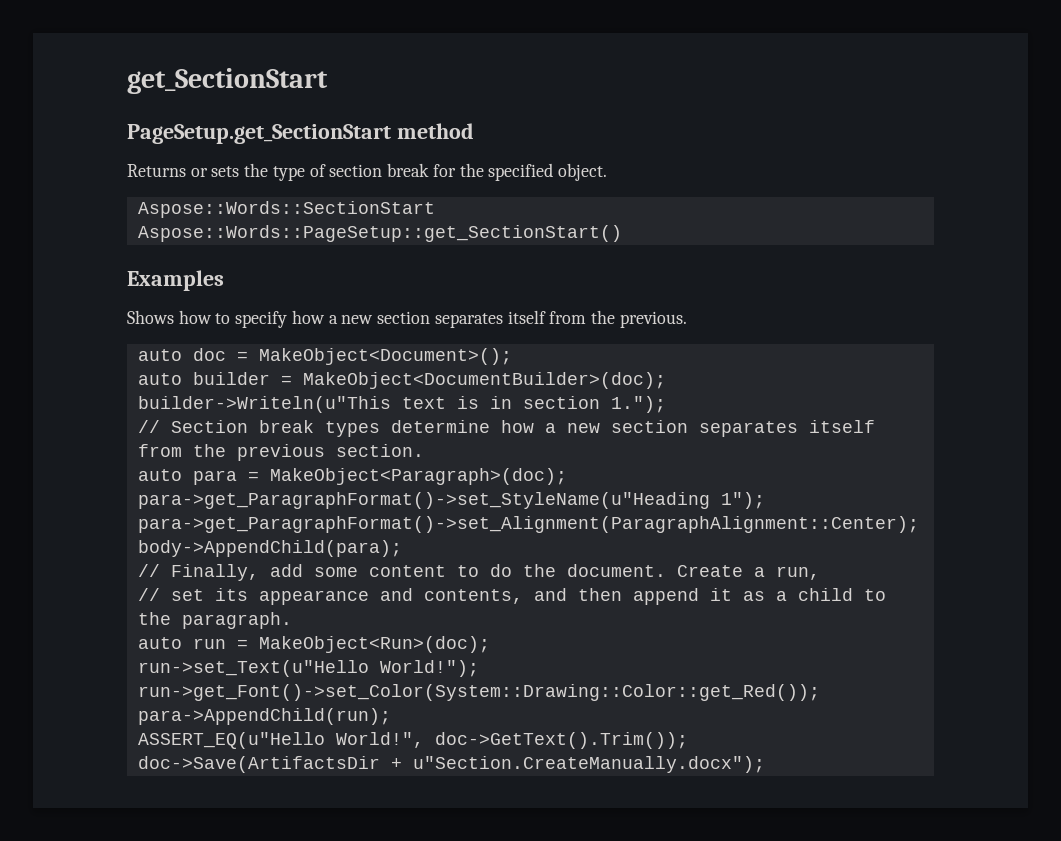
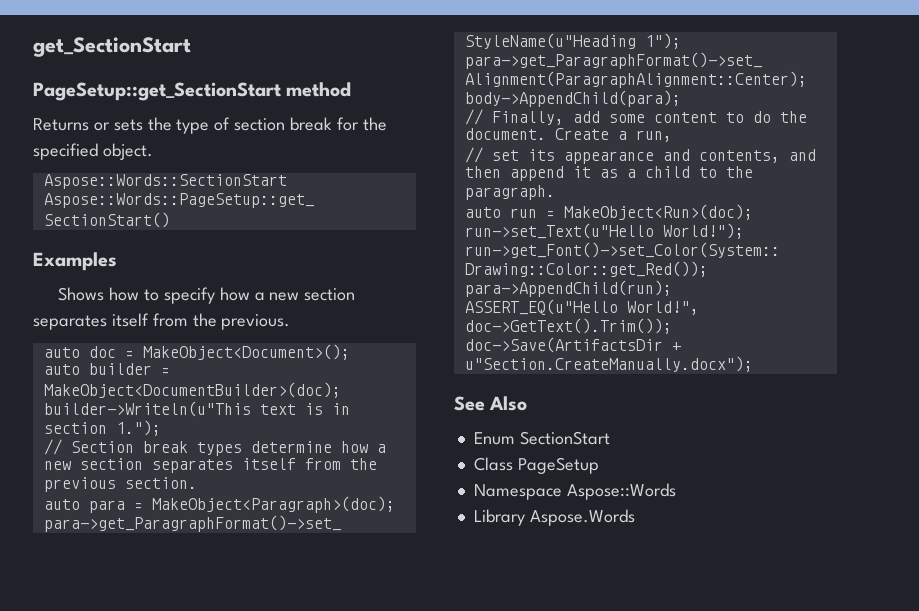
- PageSetup.get_SectionStart method
+ PageSetup::get_SectionStart method
+ See Also
+ Enum SectionStart
+ Class PageSetup
+ Namespace Aspose::Words
+ Library Aspose.Words

